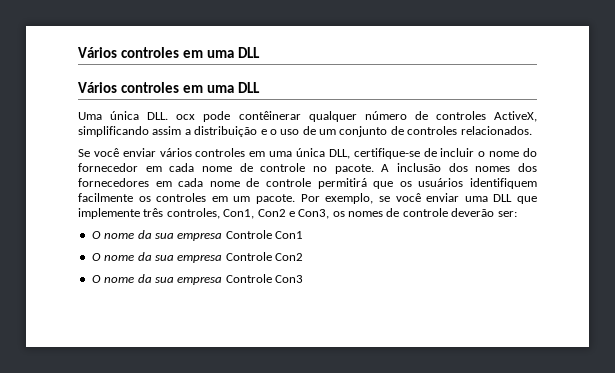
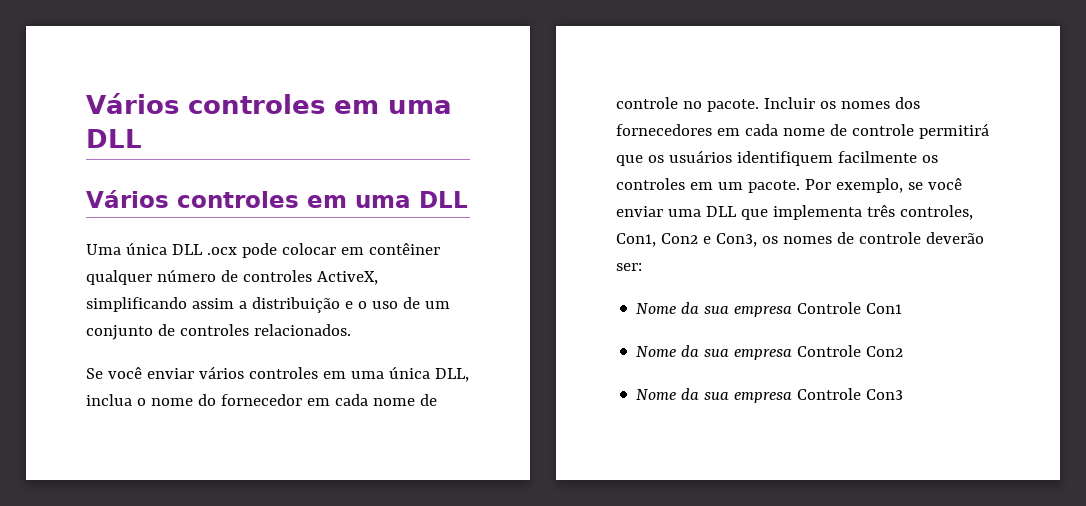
- Uma única DLL. ocx pode contêinerar qualquer número de controles ActiveX, simplificando assim a distribuição e o uso de um conjunto de controles relacionados.
+ Uma única DLL .ocx pode colocar em contêiner qualquer número de controles ActiveX, simplificando assim a distribuição e o uso de um conjunto de controles relacionados.
- Se você enviar vários controles em uma única DLL, certifique-se de incluir o nome do fornecedor em cada nome de controle no pacote.
+ Se você enviar vários controles em uma única DLL, inclua o nome do fornecedor em cada nome de controle no pacote.
- A inclusão dos nomes dos fornecedores em cada nome de controle permitirá que os usuários identifiquem facilmente os controles em um pacote.
+ Incluir os nomes dos fornecedores em cada nome de controle permitirá que os usuários identifiquem facilmente os controles em um pacote.
- Por exemplo, se você enviar uma DLL que implemente três controles, Con1, Con2 e Con3, os nomes de controle deverão ser:
+ Por exemplo, se você enviar uma DLL que implementa três controles, Con1, Con2 e Con3, os nomes de controle deverão ser:
- O nome da sua empresa Controle Con1
+ Nome da sua empresa Controle Con1
- O nome da sua empresa Controle Con2
+ Nome da sua empresa Controle Con2
- O nome da sua empresa Controle Con3
+ Nome da sua empresa Controle Con3

